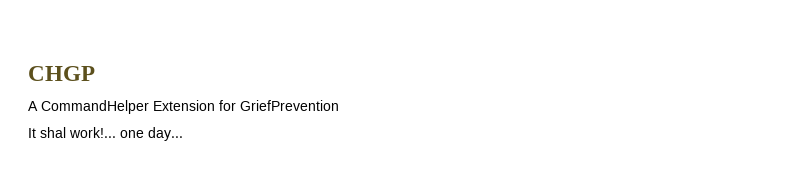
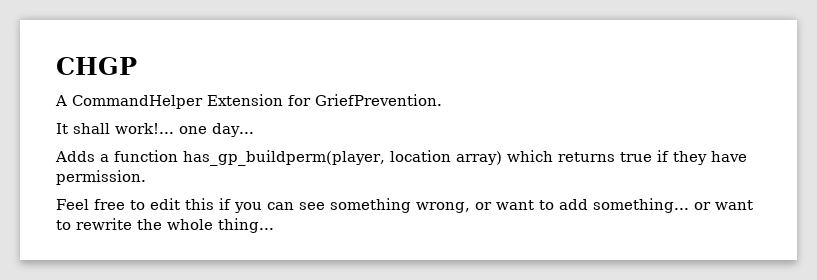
- A CommandHelper Extension for GriefPrevention
+ A CommandHelper Extension for GriefPrevention.
- It shal work!... one day...
+ It shall work!... one day...
+ Adds a function has_gp_buildperm(player, location array) which returns true if they have permission.
+ Feel free to edit this if you can see something wrong, or want to add something... or want to rewrite the whole thing...

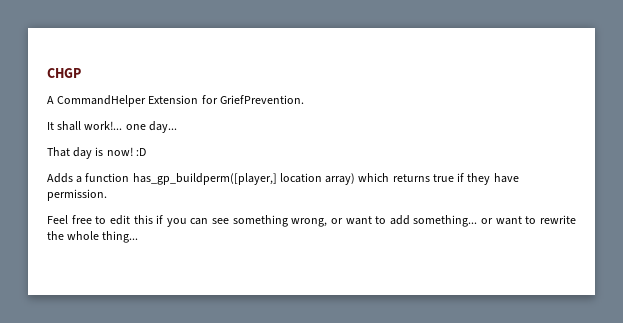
+ That day is now! :D
- Adds a function has_gp_buildperm(player, location array) which returns true if they have permission.
+ Adds a function has_gp_buildperm([player,] location array) which returns true if they have permission.

